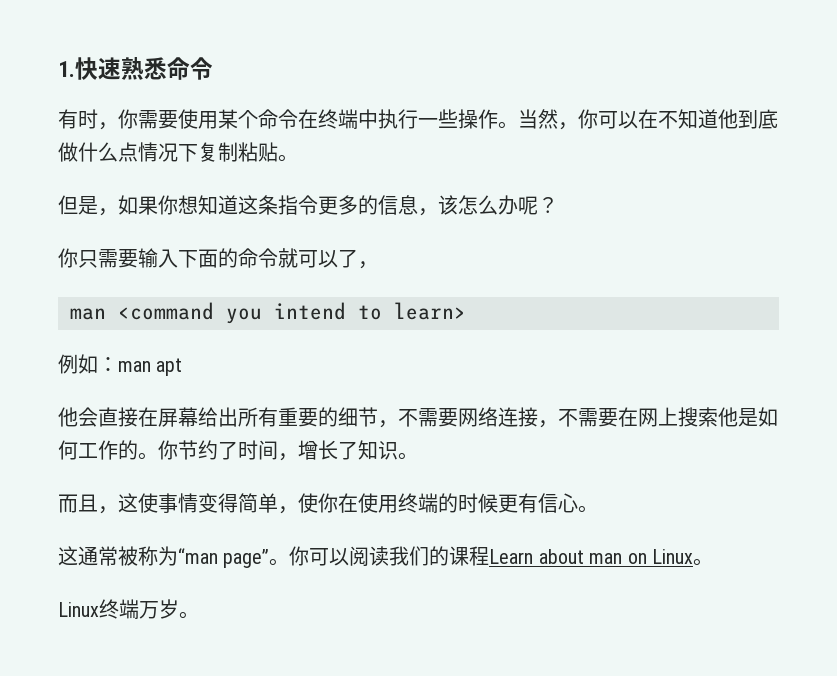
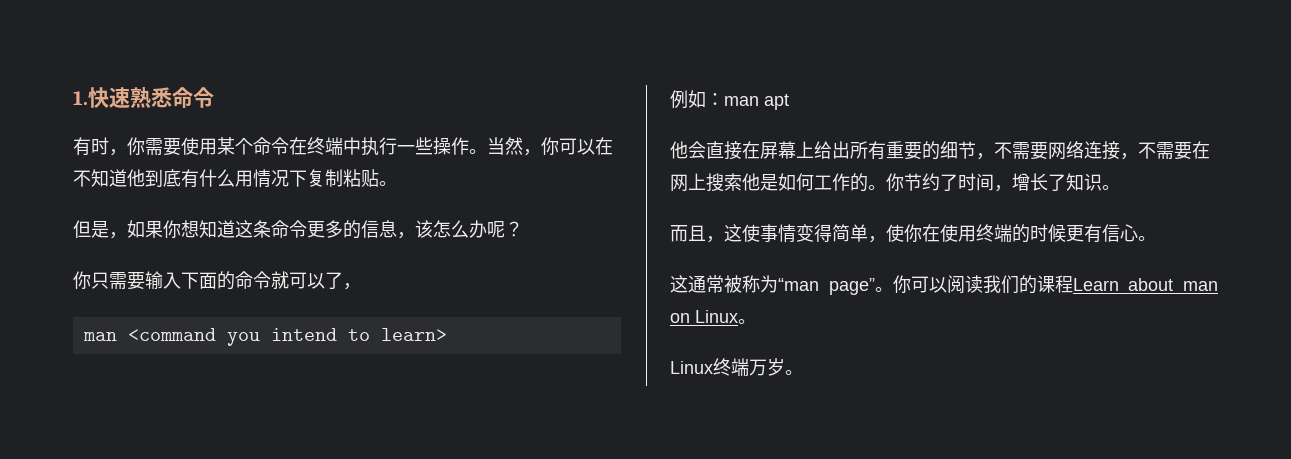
- 当然，你可以在不知道他到底做什么点情况下复制粘贴。
+ 当然，你可以在不知道他到底有什么用情况下复制粘贴。
- 但是，如果你想知道这条指令更多的信息，该怎么办呢？
+ 但是，如果你想知道这条命令更多的信息，该怎么办呢？
- 他会直接在屏幕给出所有重要的细节，不需要网络连接，不需要在网上搜索他是如何工作的。
+ 他会直接在屏幕上给出所有重要的细节，不需要网络连接，不需要在网上搜索他是如何工作的。

